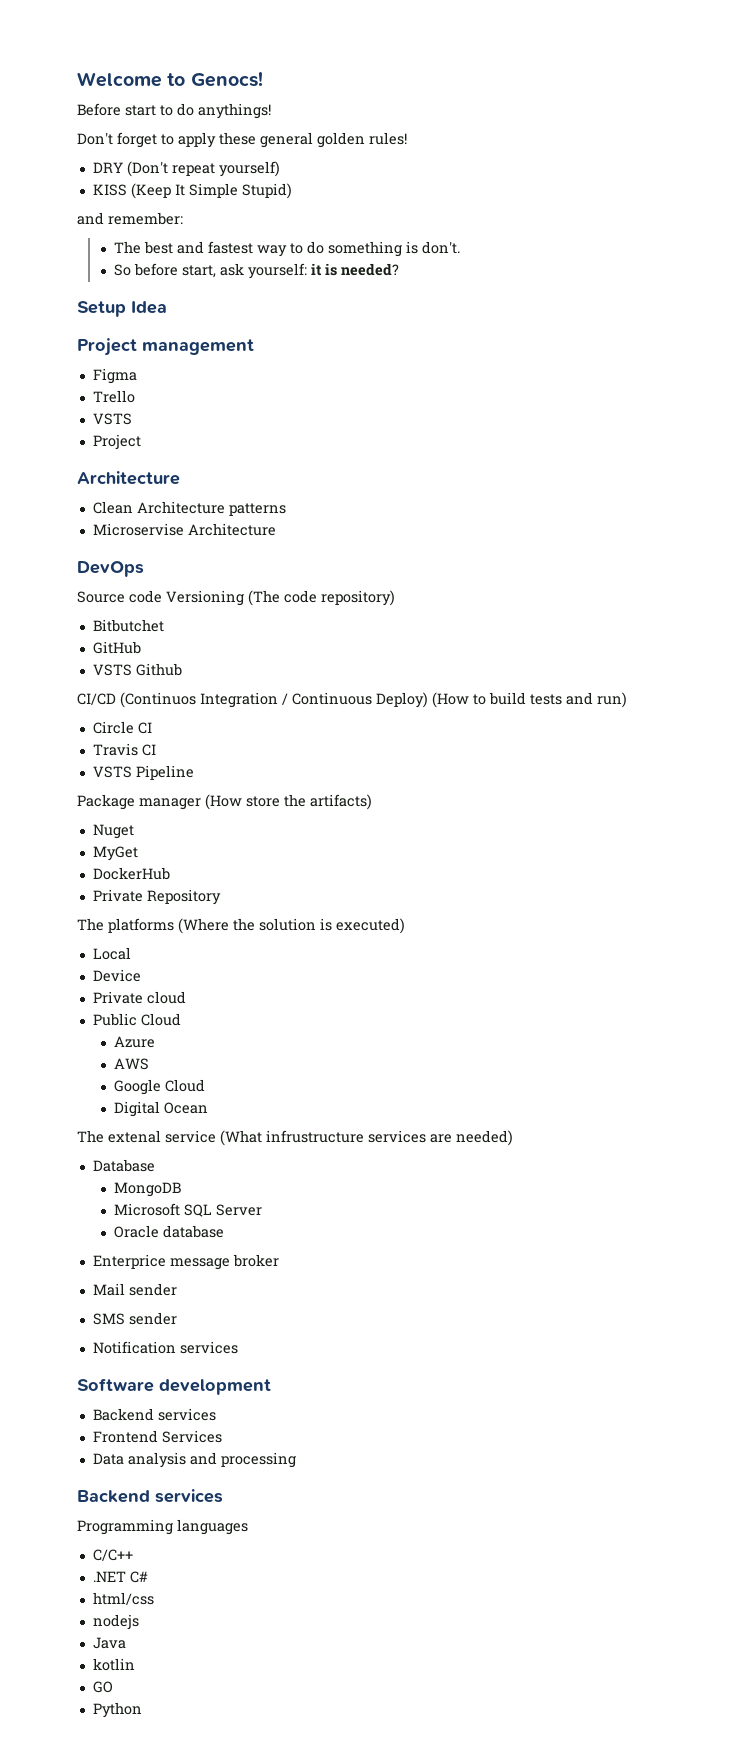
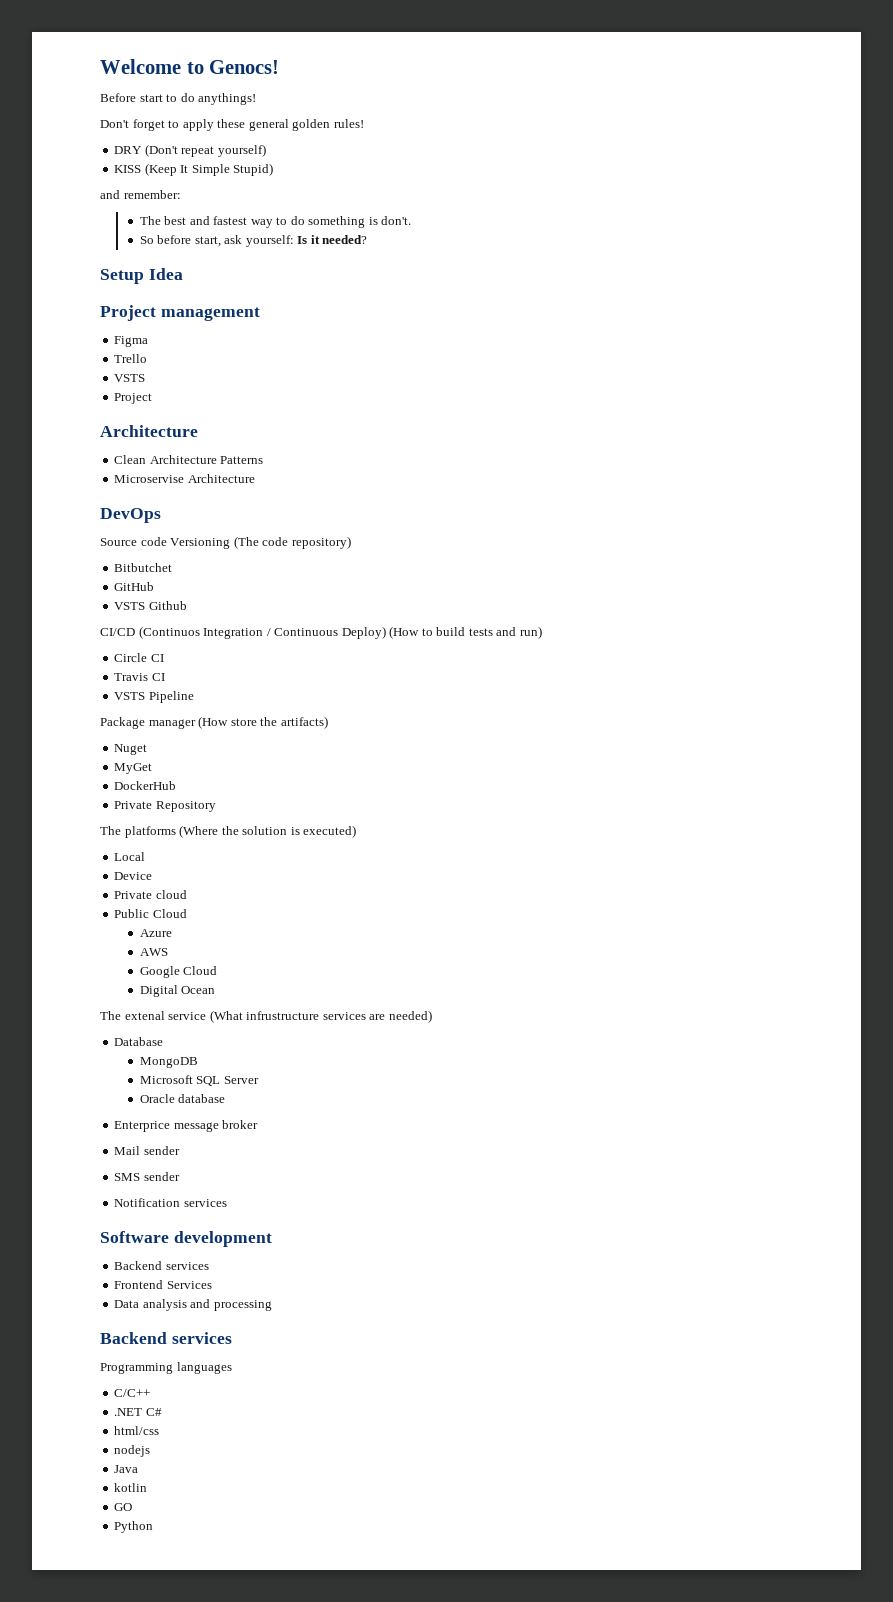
- So before start, ask yourself: it is needed?
+ So before start, ask yourself: Is it needed?
- Clean Architecture patterns
+ Clean Architecture Patterns

